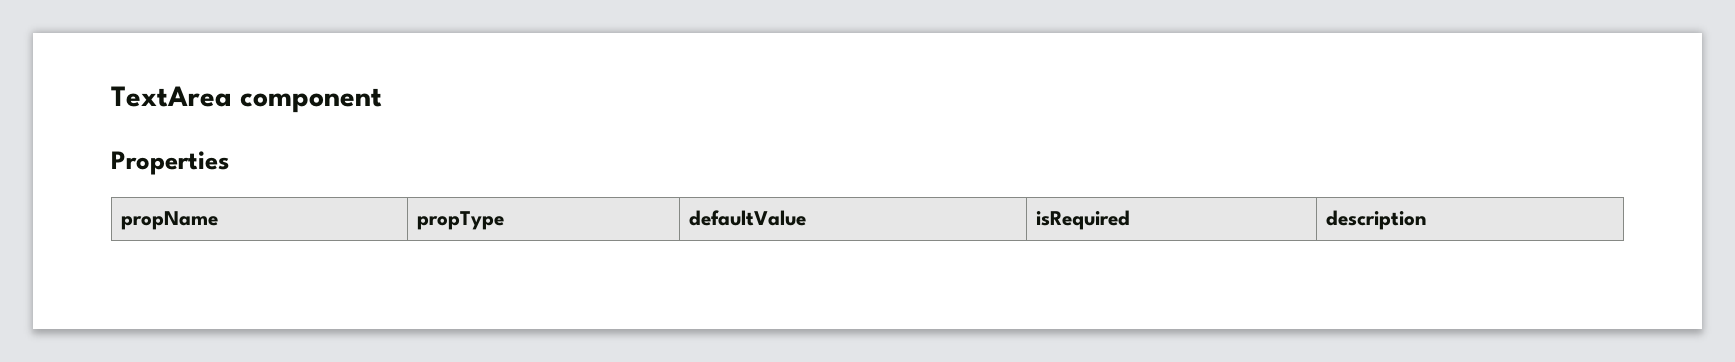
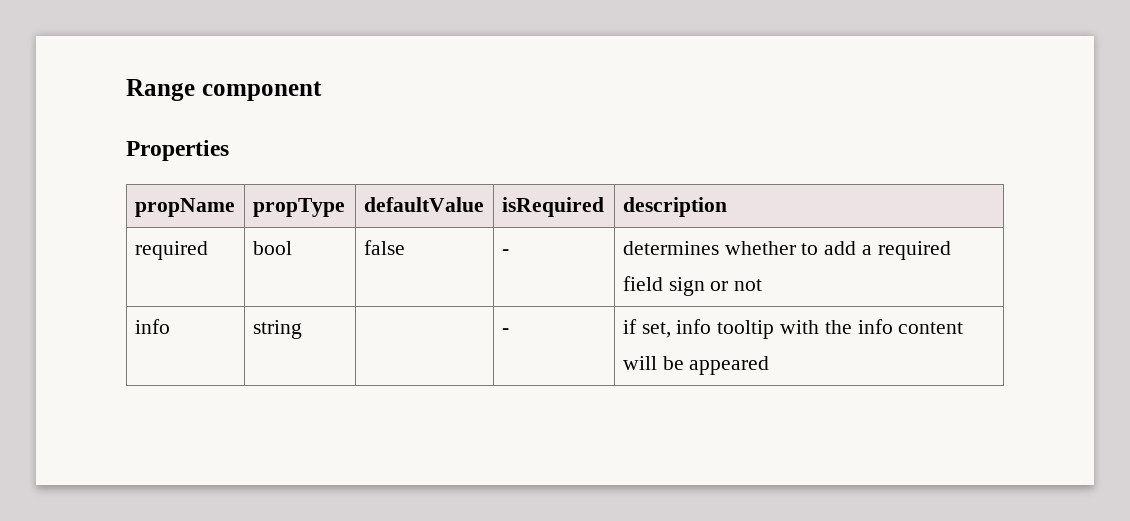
- TextArea component
+ Range component
+ required | bool | false | - | determines whether to add a required field sign or not
+ info | string | | - | if set, info tooltip with the info content will be appeared

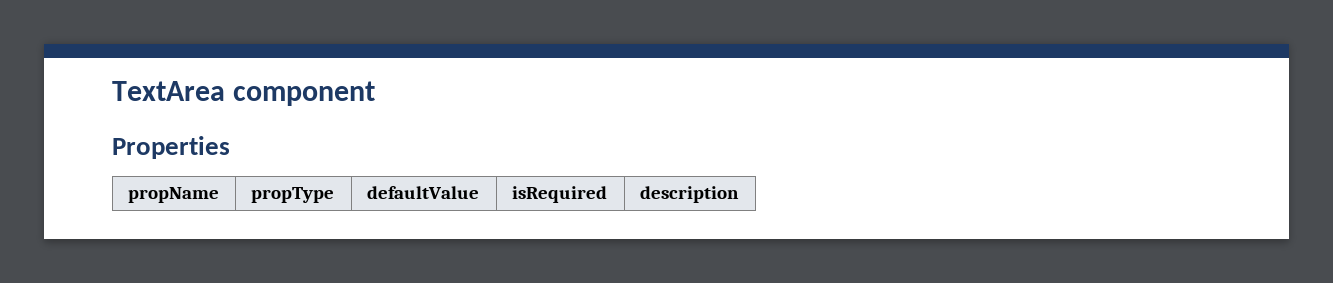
- Range component
+ TextArea component
- required | bool | false | - | determines whether to add a required field sign or not
- info | string | | - | if set, info tooltip with the info content will be appeared

